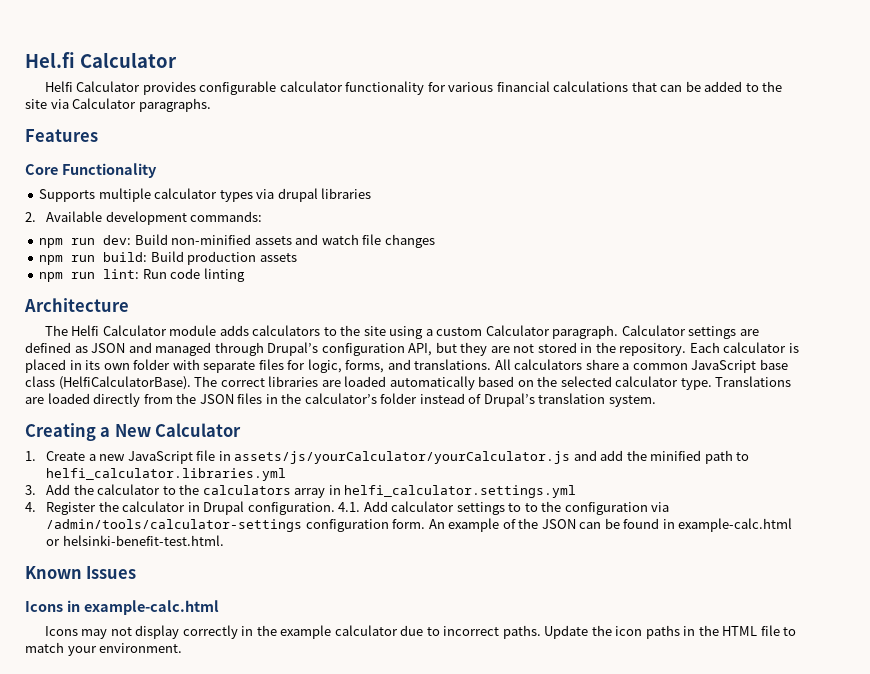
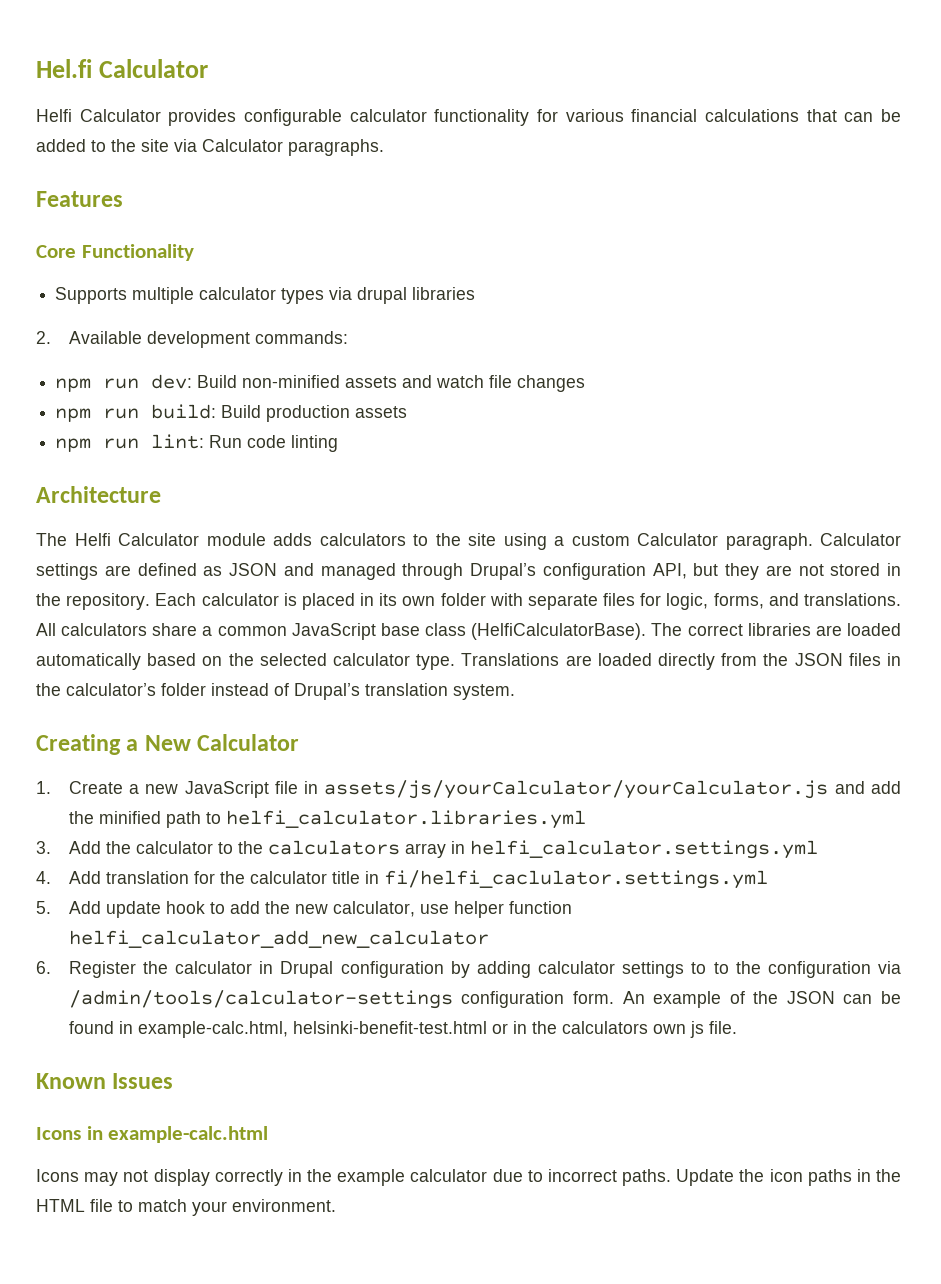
- 4. Register the calculator in Drupal configuration. 4.1. Add calculator settings to to the configuration via /admin/tools/calculator-settings configuration form.
+ 4. Add translation for the calculator title in fi/helfi_caclulator.settings.yml
+ 5. Add update hook to add the new calculator, use helper function helfi_calculator_add_new_calculator
+ 6. Register the calculator in Drupal configuration by adding calculator settings to to the configuration via /admin/tools/calculator-settings configuration form.
- An example of the JSON can be found in example-calc.html or helsinki-benefit-test.html.
+ An example of the JSON can be found in example-calc.html, helsinki-benefit-test.html or in the calculators own js file.

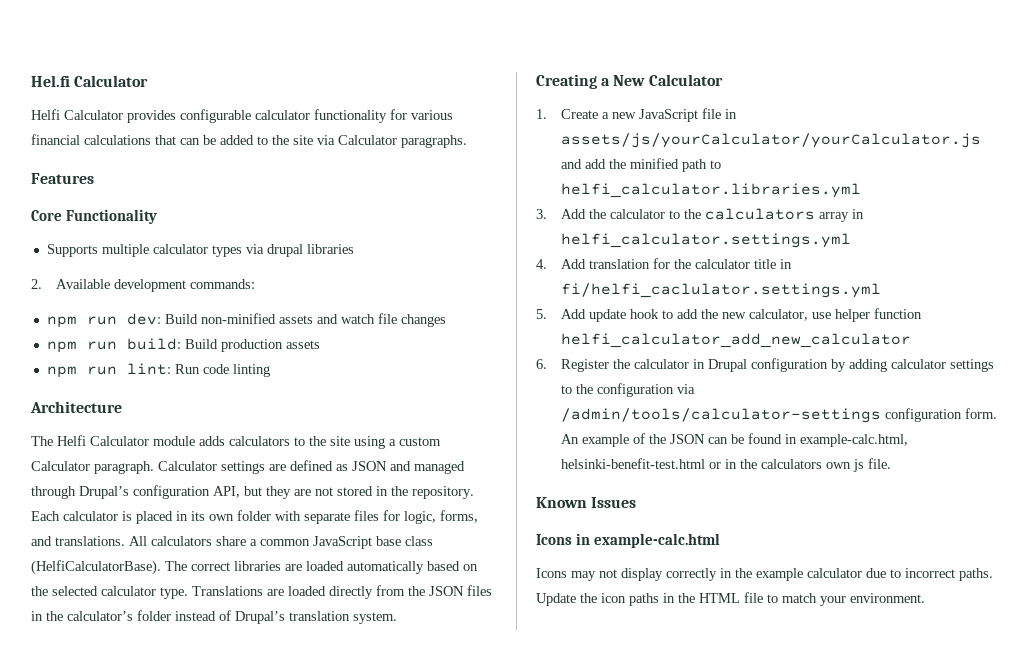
- 6. Register the calculator in Drupal configuration by adding calculator settings to to the configuration via /admin/tools/calculator-settings configuration form.
+ 6. Register the calculator in Drupal configuration by adding calculator settings to the configuration via /admin/tools/calculator-settings configuration form.

